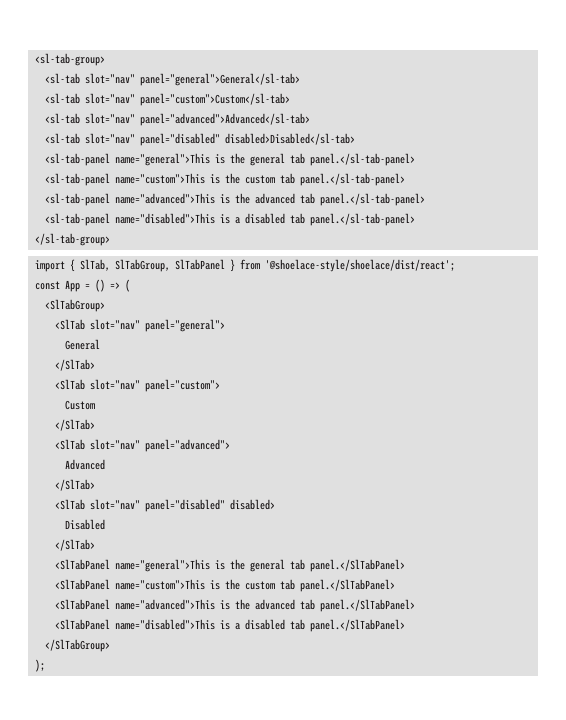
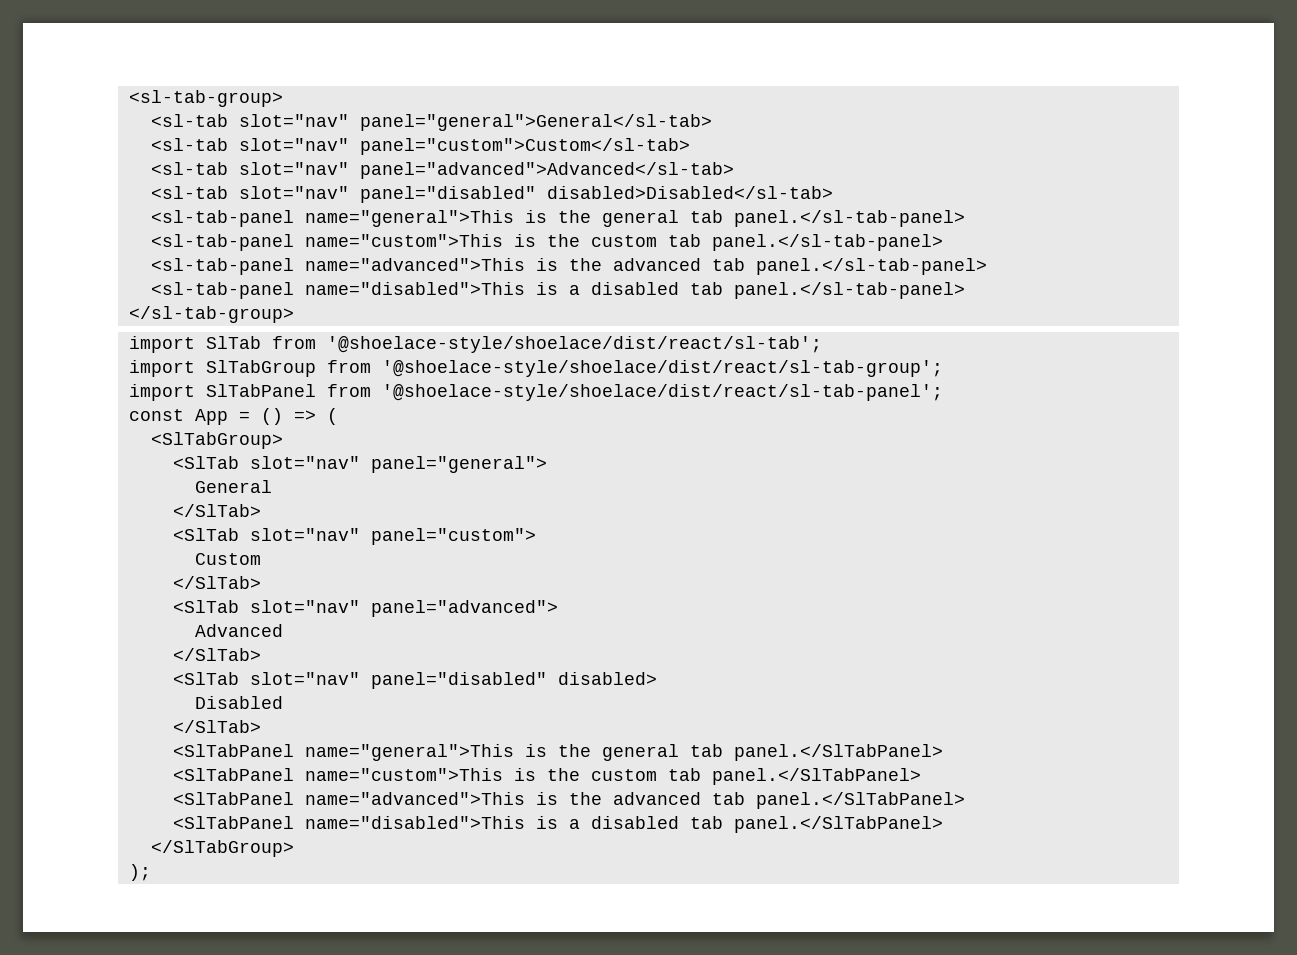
- import { SlTab, SlTabGroup, SlTabPanel } from '@shoelace-style/shoelace/dist/react';
+ import SlTab from '@shoelace-style/shoelace/dist/react/sl-tab';
+ import SlTabGroup from '@shoelace-style/shoelace/dist/react/sl-tab-group';
+ import SlTabPanel from '@shoelace-style/shoelace/dist/react/sl-tab-panel';

